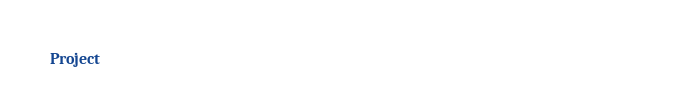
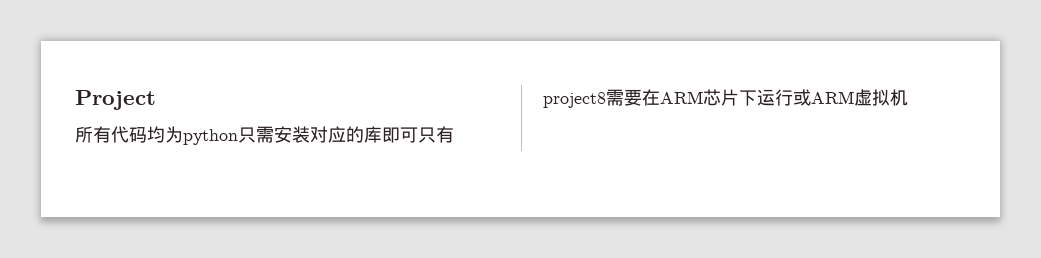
+ 所有代码均为python只需安装对应的库即可只有project8需要在ARM芯片下运行或ARM虚拟机

